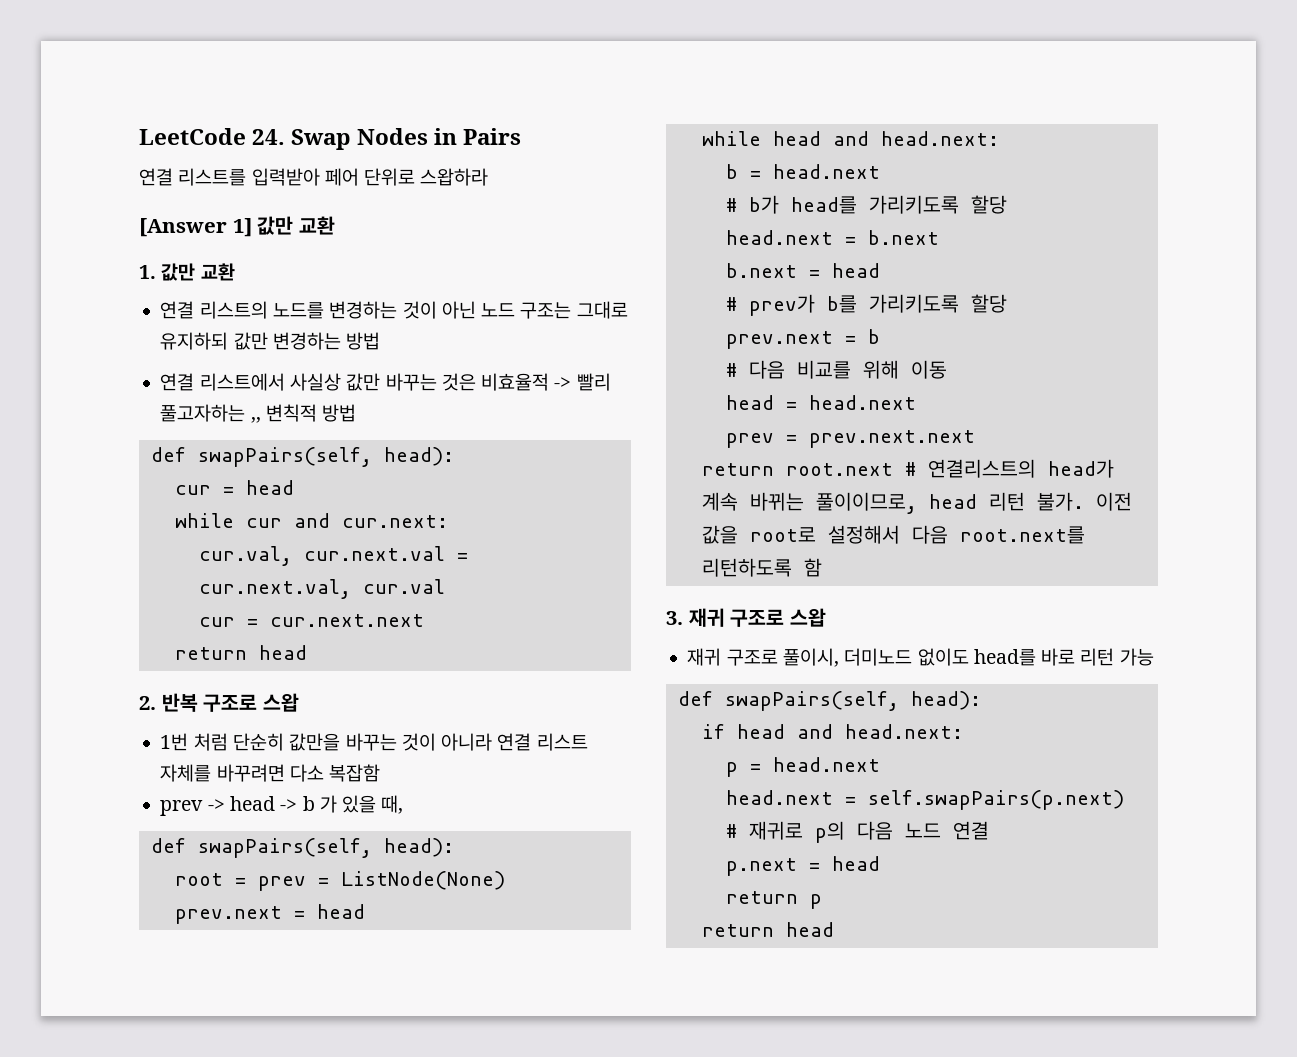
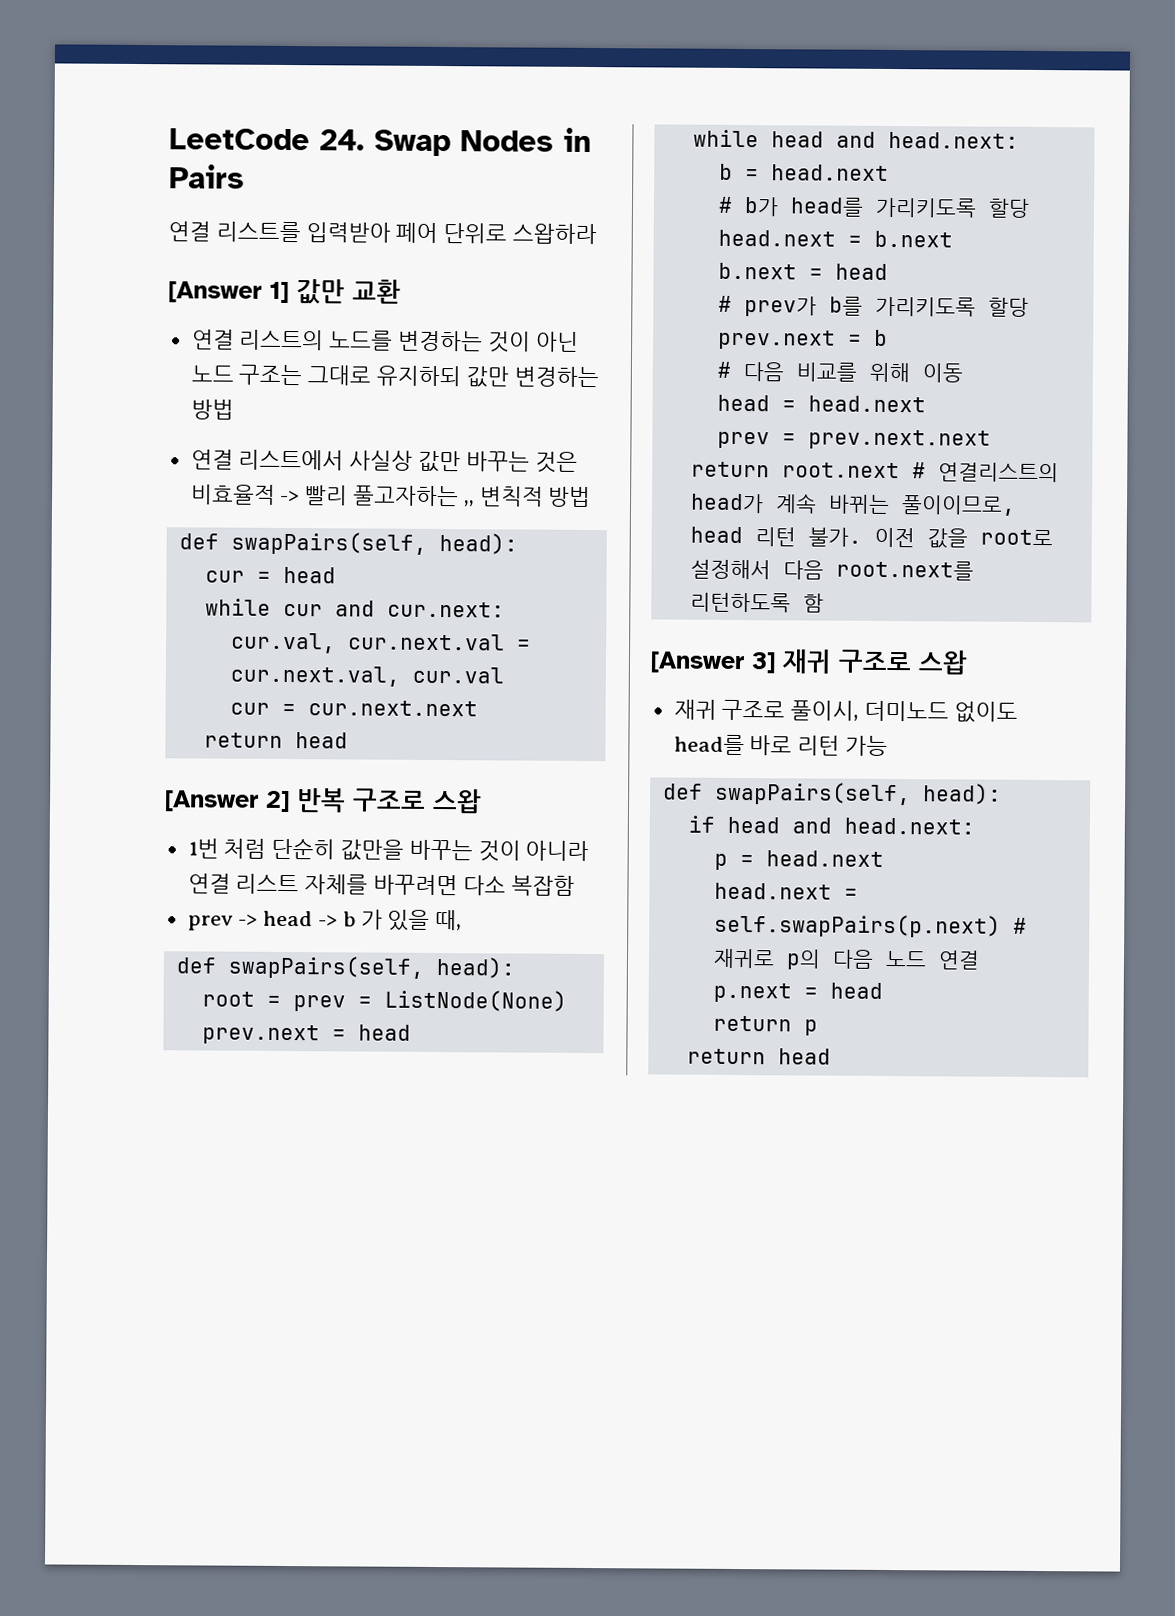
- 1. 값만 교환
- 2. 반복 구조로 스왑
+ [Answer 2] 반복 구조로 스왑
- 3. 재귀 구조로 스왑
+ [Answer 3] 재귀 구조로 스왑

